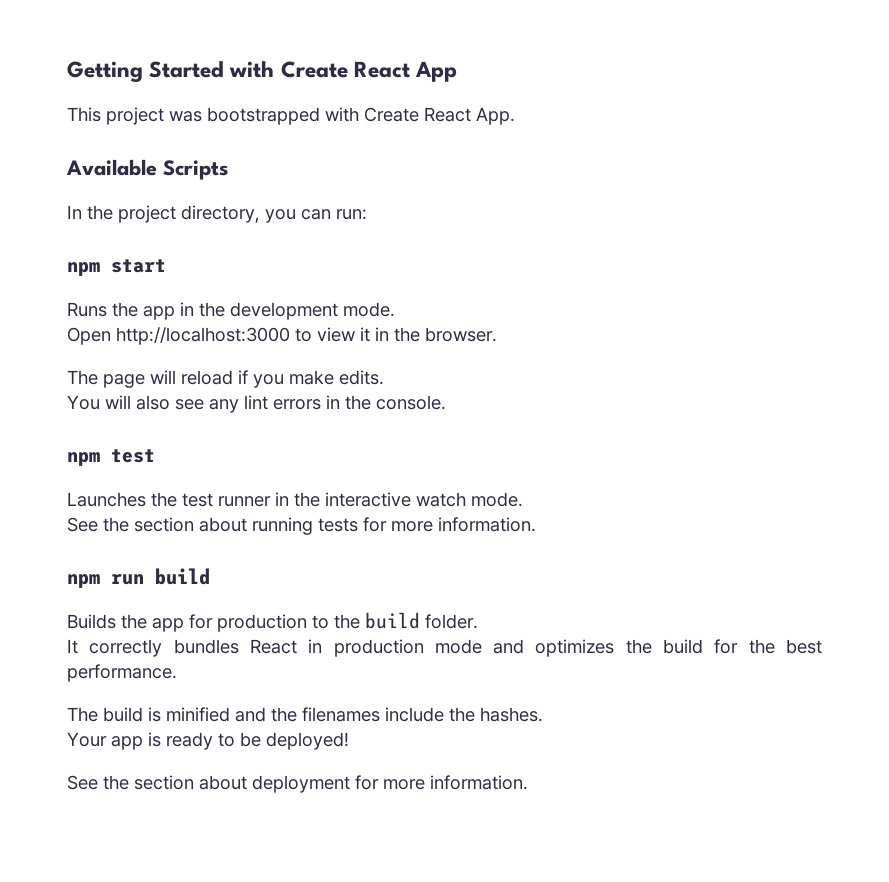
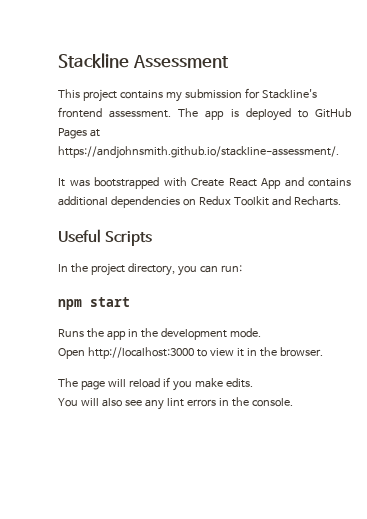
- Getting Started with Create React App
- This project was bootstrapped with Create React App.
- Available Scripts
+ Stackline Assessment
+ This project contains my submission for Stackline's frontend assessment. The app is deployed to GitHub Pages at https://andjohnsmith.github.io/stackline-assessment/.
+ It was bootstrapped with Create React App and contains additional dependencies on Redux Toolkit and Recharts.
+ Useful Scripts
- npm test
- Launches the test runner in the interactive watch mode.
- See the section about running tests for more information.
- npm run build
- Builds the app for production to the build folder.
- It correctly bundles React in production mode and optimizes the build for the best performance.
- The build is minified and the filenames include the hashes.
- Your app is ready to be deployed!
- See the section about deployment for more information.

